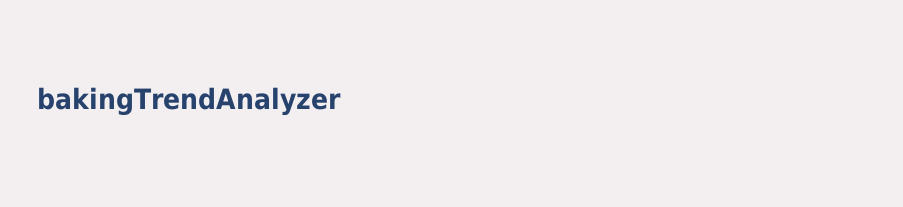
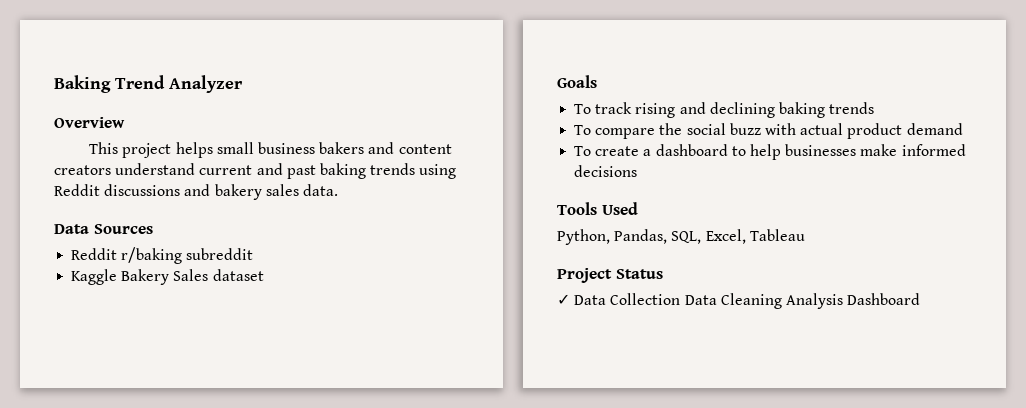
- bakingTrendAnalyzer
+ Baking Trend Analyzer
+ Overview
+ This project helps small business bakers and content creators understand current and past baking trends using Reddit discussions and bakery sales data.
+ Data Sources
+ Reddit r/baking subreddit
+ Kaggle Bakery Sales dataset
+ Goals
+ To track rising and declining baking trends
+ To compare the social buzz with actual product demand
+ To create a dashboard to help businesses make informed decisions
+ Tools Used
+ Python, Pandas, SQL, Excel, Tableau
+ Project Status
+ ✓ Data Collection Data Cleaning Analysis Dashboard

